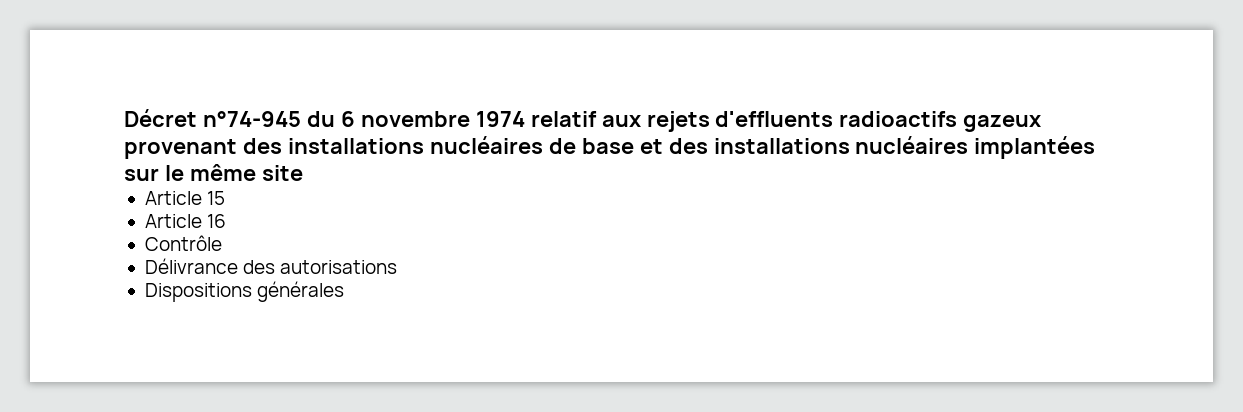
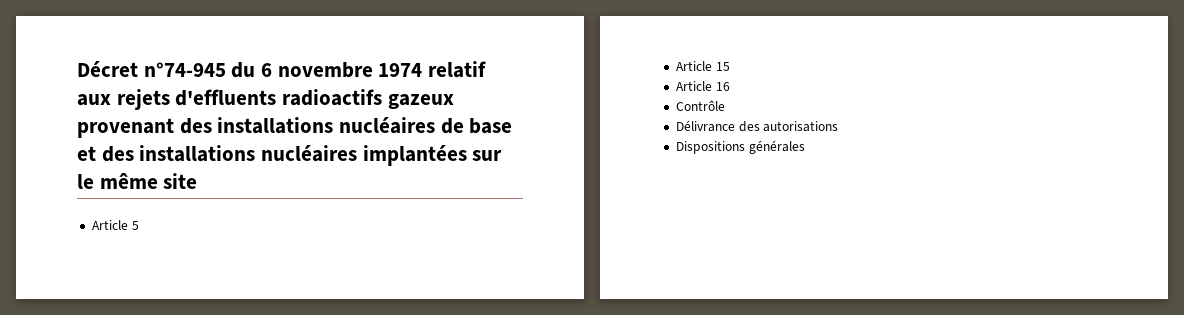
+ Article 5

